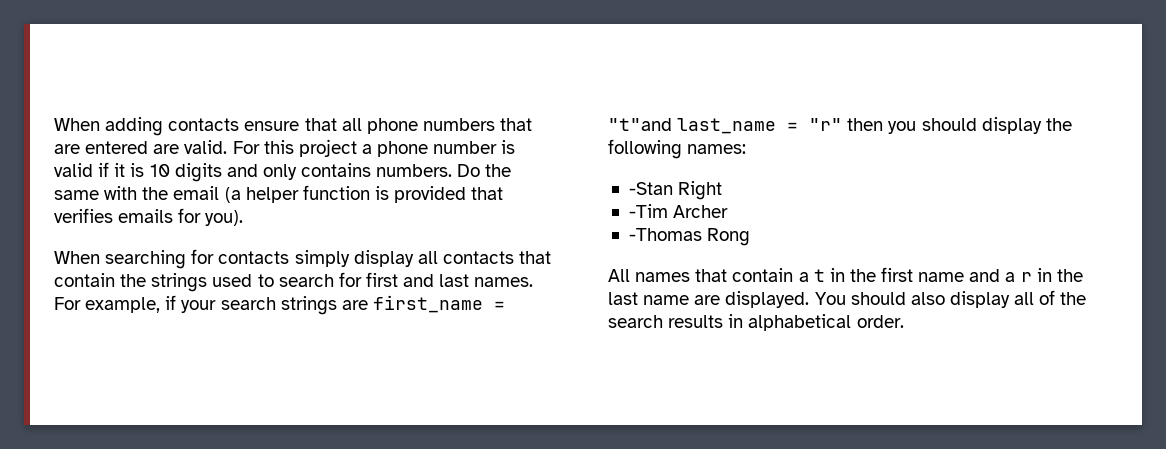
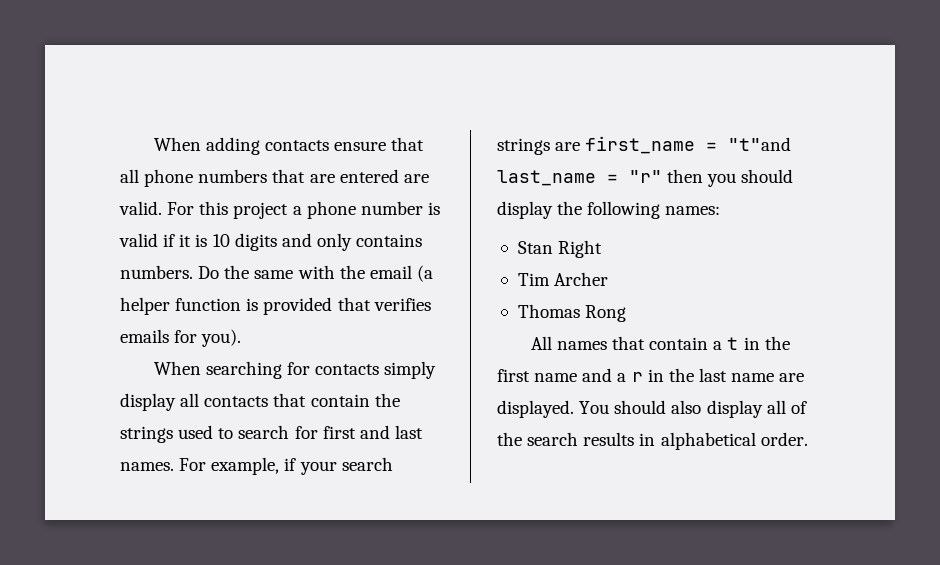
- -Stan Right
+ Stan Right
- -Tim Archer
+ Tim Archer
- -Thomas Rong
+ Thomas Rong

